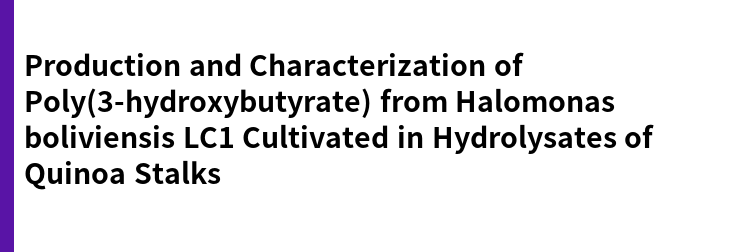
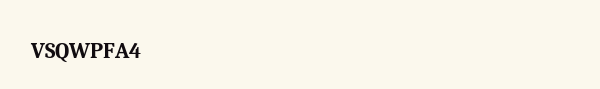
- Production and Characterization of Poly(3-hydroxybutyrate) from Halomonas boliviensis LC1 Cultivated in Hydrolysates of Quinoa Stalks
+ VSQWPFA4

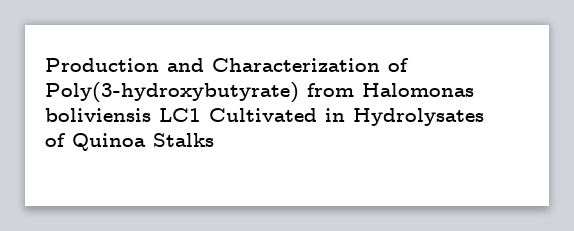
- VSQWPFA4
+ Production and Characterization of Poly(3-hydroxybutyrate) from Halomonas boliviensis LC1 Cultivated in Hydrolysates of Quinoa Stalks

